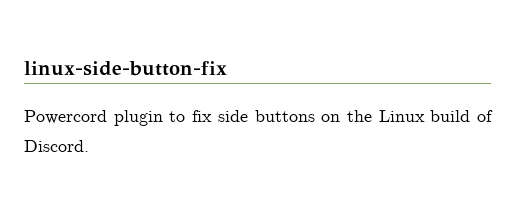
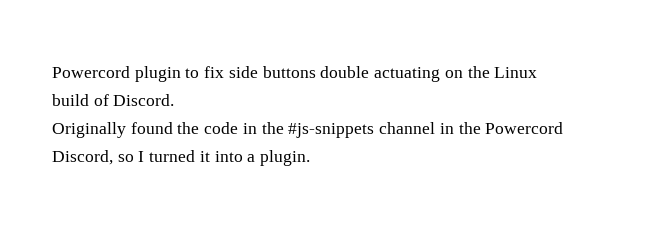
- linux-side-button-fix
- Powercord plugin to fix side buttons on the Linux build of Discord.
+ Powercord plugin to fix side buttons double actuating on the Linux build of Discord.
+ Originally found the code in the #js-snippets channel in the Powercord Discord, so I turned it into a plugin.

